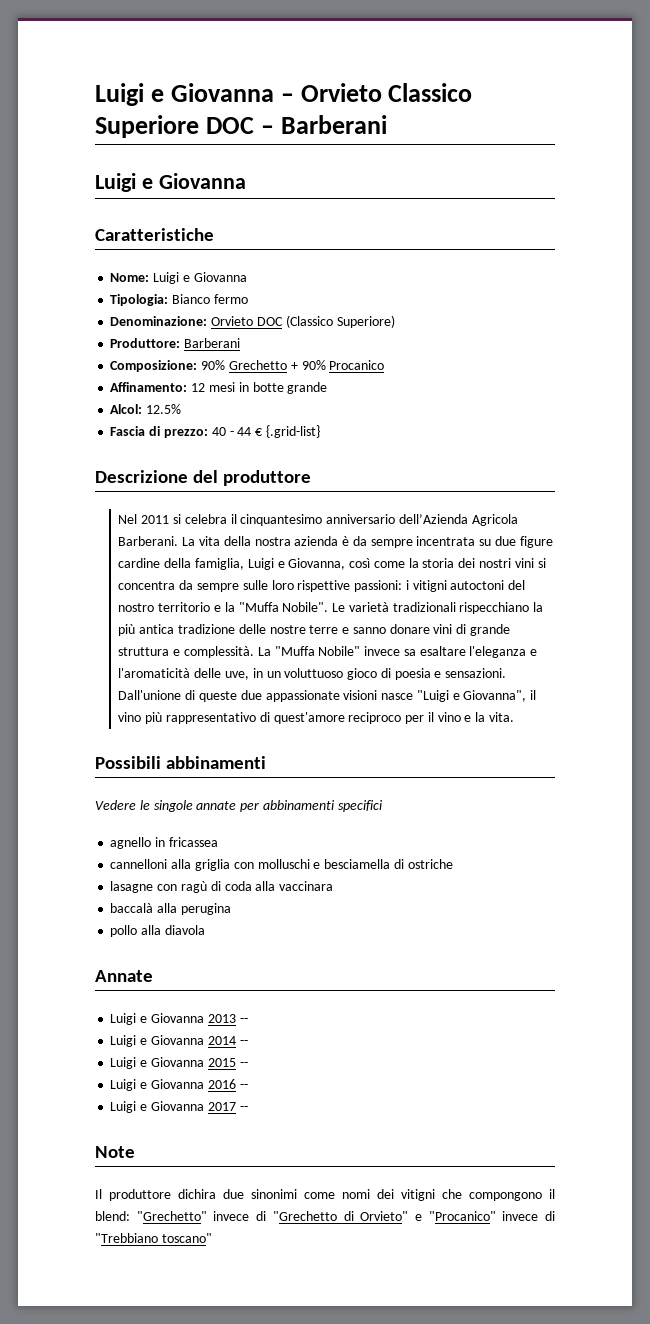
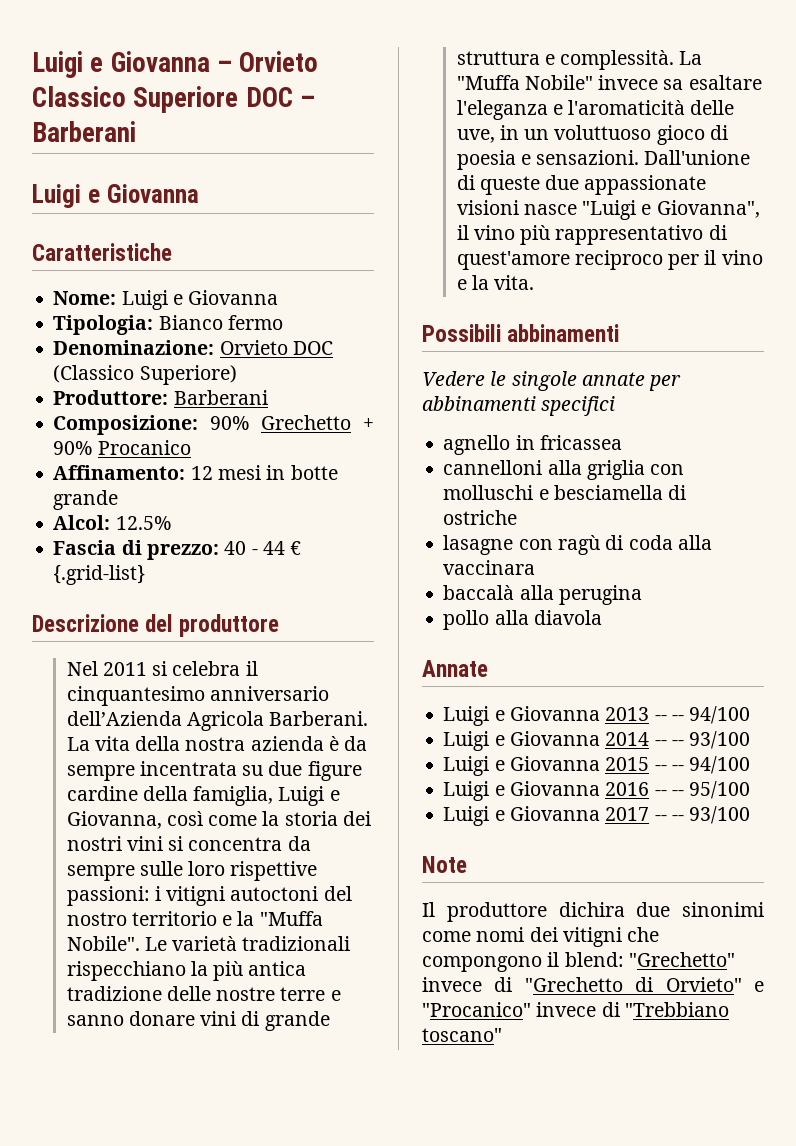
- Luigi e Giovanna 2013 --
+ Luigi e Giovanna 2013 -- -- 94/100
- Luigi e Giovanna 2014 --
+ Luigi e Giovanna 2014 -- -- 93/100
- Luigi e Giovanna 2015 --
+ Luigi e Giovanna 2015 -- -- 94/100
- Luigi e Giovanna 2016 --
+ Luigi e Giovanna 2016 -- -- 95/100
- Luigi e Giovanna 2017 --
+ Luigi e Giovanna 2017 -- -- 93/100

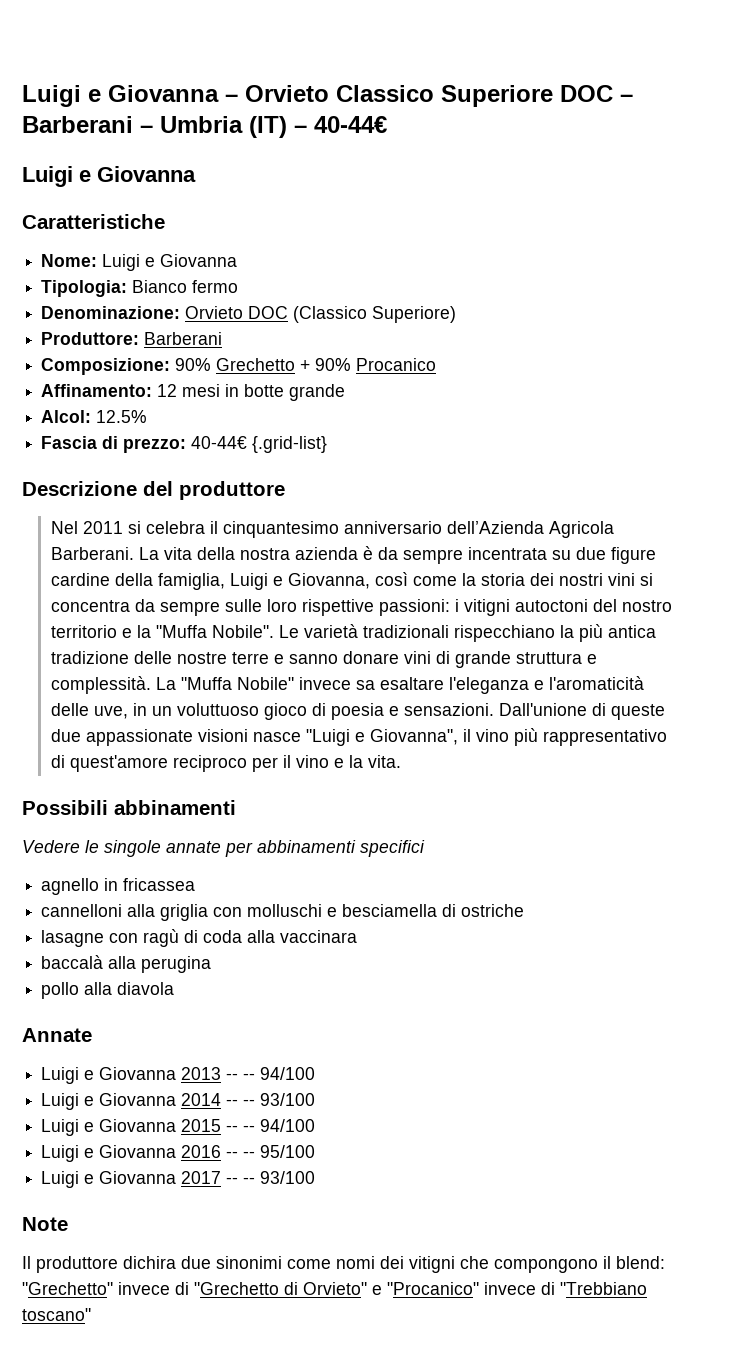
- Luigi e Giovanna – Orvieto Classico Superiore DOC – Barberani
+ Luigi e Giovanna – Orvieto Classico Superiore DOC – Barberani – Umbria (IT) – 40-44€
- Fascia di prezzo: 40 - 44 € {.grid-list}
+ Fascia di prezzo: 40-44€ {.grid-list}

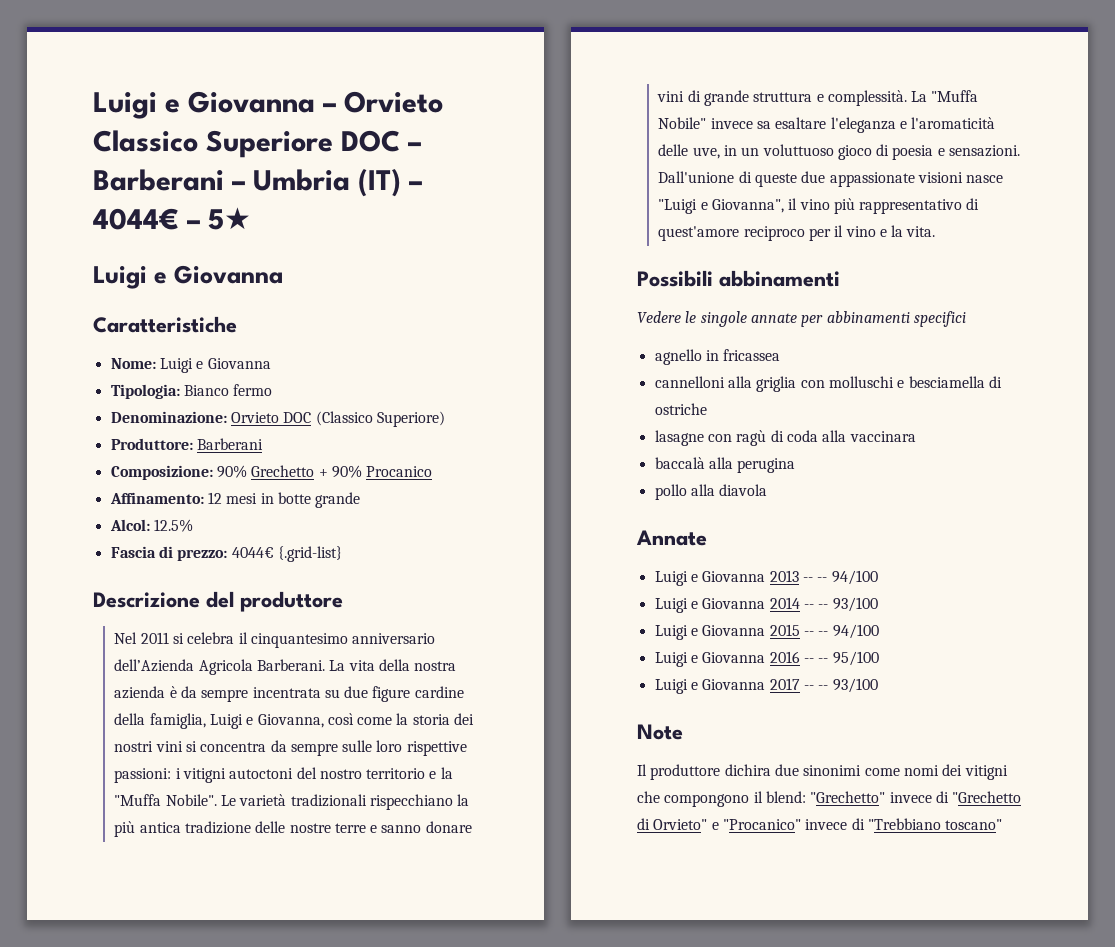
- Luigi e Giovanna – Orvieto Classico Superiore DOC – Barberani – Umbria (IT) – 40-44€
+ Luigi e Giovanna – Orvieto Classico Superiore DOC – Barberani – Umbria (IT) – 4044€ – 5★
- Fascia di prezzo: 40-44€ {.grid-list}
+ Fascia di prezzo: 4044€ {.grid-list}

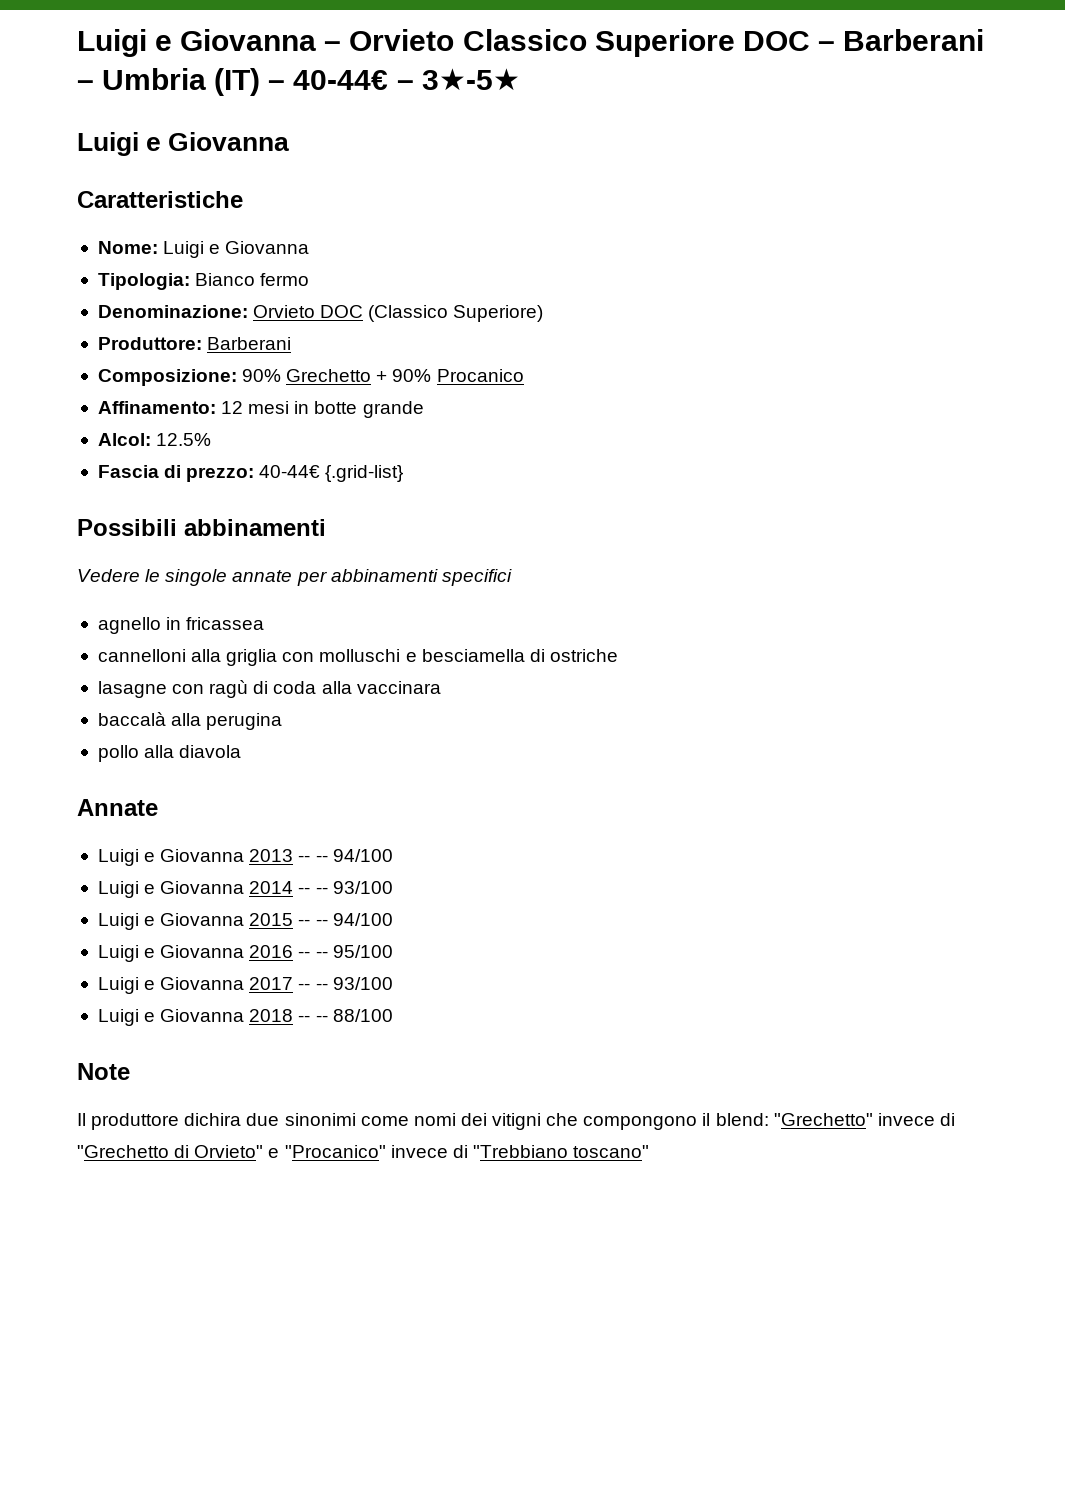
- Luigi e Giovanna – Orvieto Classico Superiore DOC – Barberani – Umbria (IT) – 4044€ – 5★
+ Luigi e Giovanna – Orvieto Classico Superiore DOC – Barberani – Umbria (IT) – 40-44€ – 3★-5★
- Fascia di prezzo: 4044€ {.grid-list}
+ Fascia di prezzo: 40-44€ {.grid-list}
- Descrizione del produttore
- Nel 2011 si celebra il cinquantesimo anniversario dell’Azienda Agricola Barberani. La vita della nostra azienda è da sempre incentrata su due figure cardine della famiglia, Luigi e Giovanna, così come la storia dei nostri vini si concentra da sempre sulle loro rispettive passioni: i vitigni autoctoni del nostro territorio e la "Muffa Nobile". Le varietà tradizionali rispecchiano la più antica tradizione delle nostre terre e sanno donare vini di grande struttura e complessità. La "Muffa Nobile" invece sa esaltare l'eleganza e l'aromaticità delle uve, in un voluttuoso gioco di poesia e sensazioni. Dall'unione di queste due appassionate visioni nasce "Luigi e Giovanna", il vino più rappresentativo di quest'amore reciproco per il vino e la vita.
+ Luigi e Giovanna 2018 -- -- 88/100

